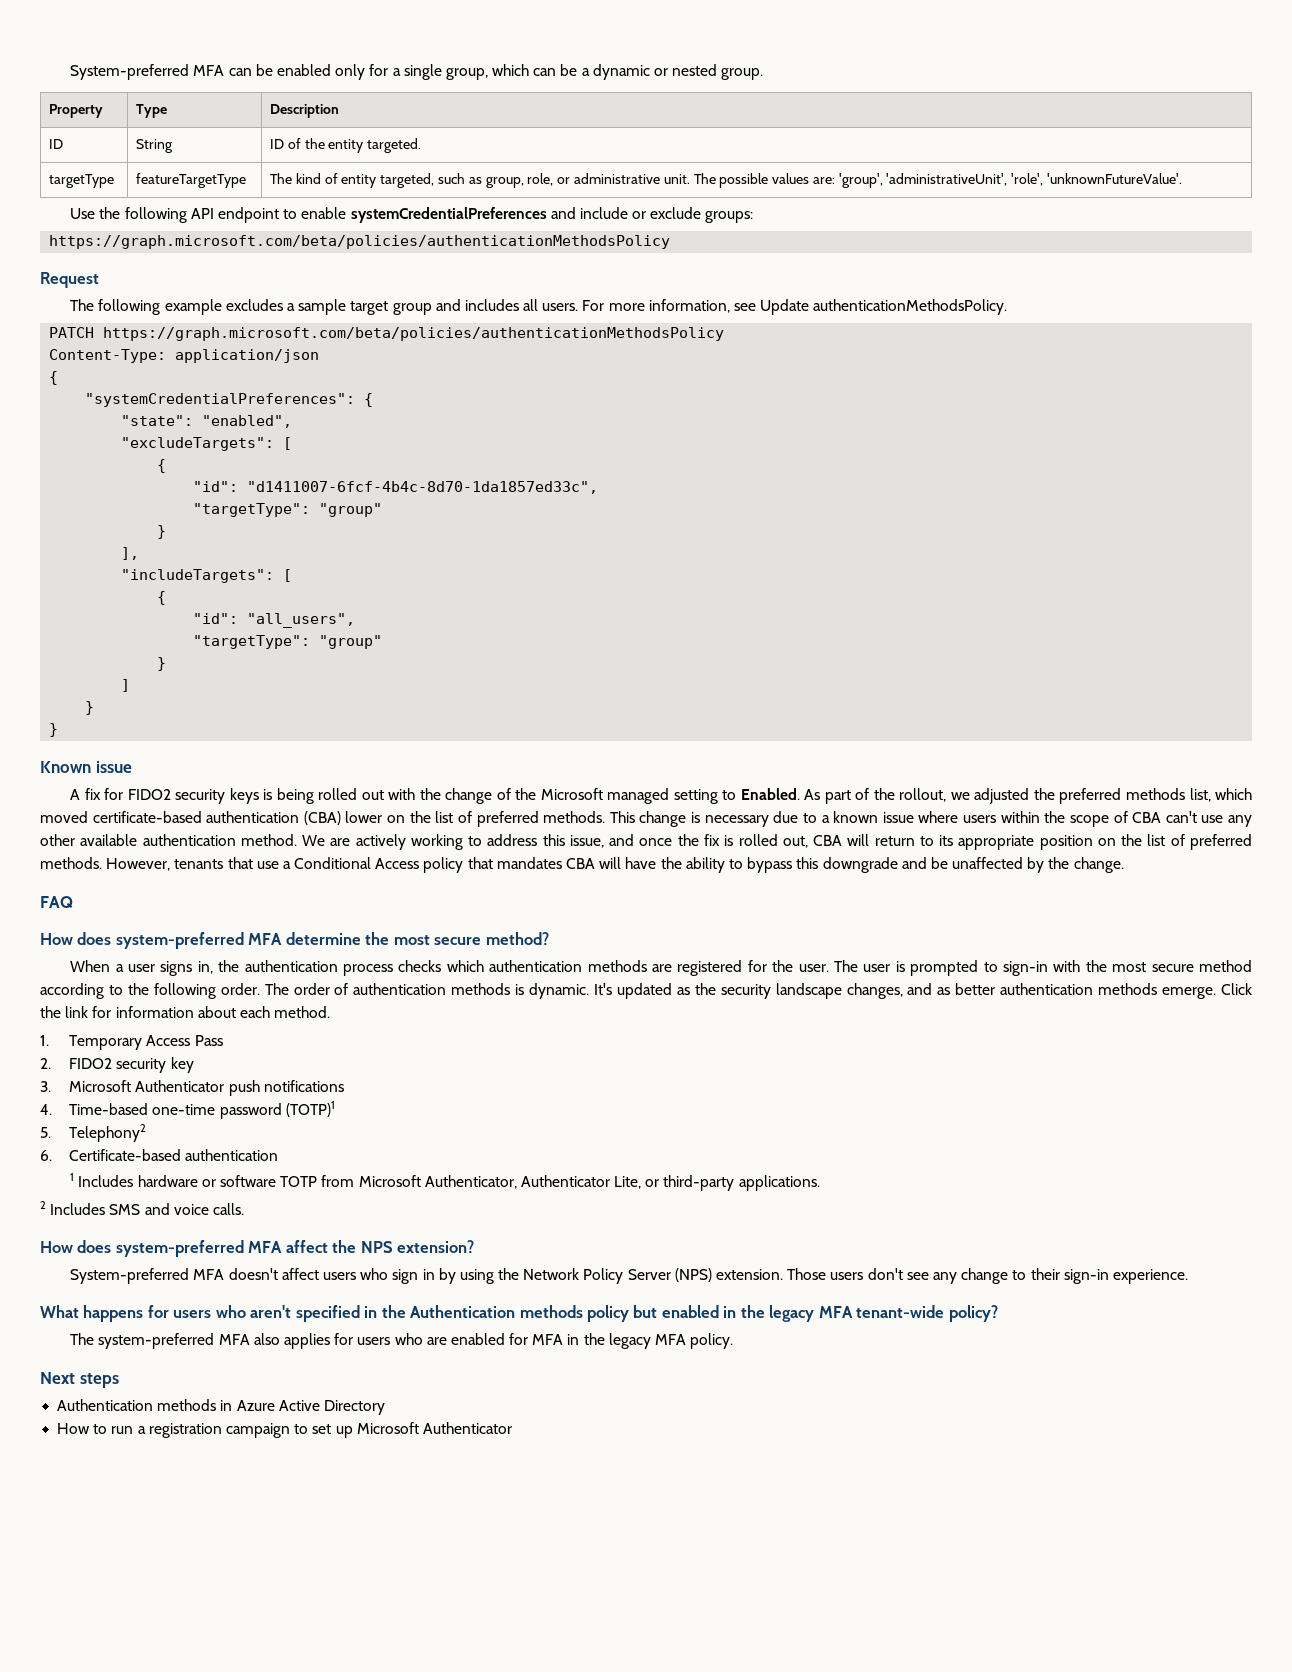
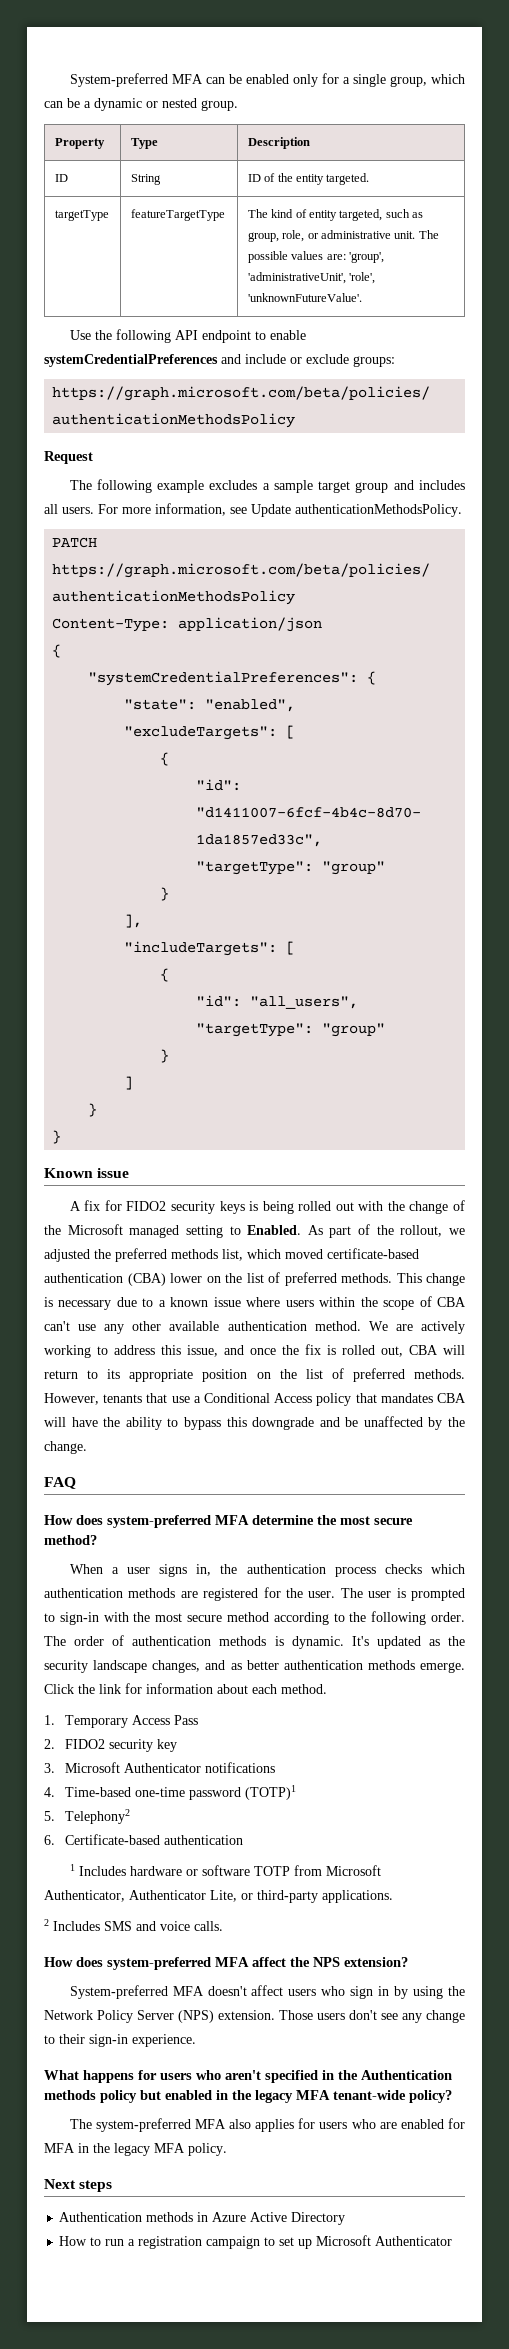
- 3. Microsoft Authenticator push notifications
+ 3. Microsoft Authenticator notifications

